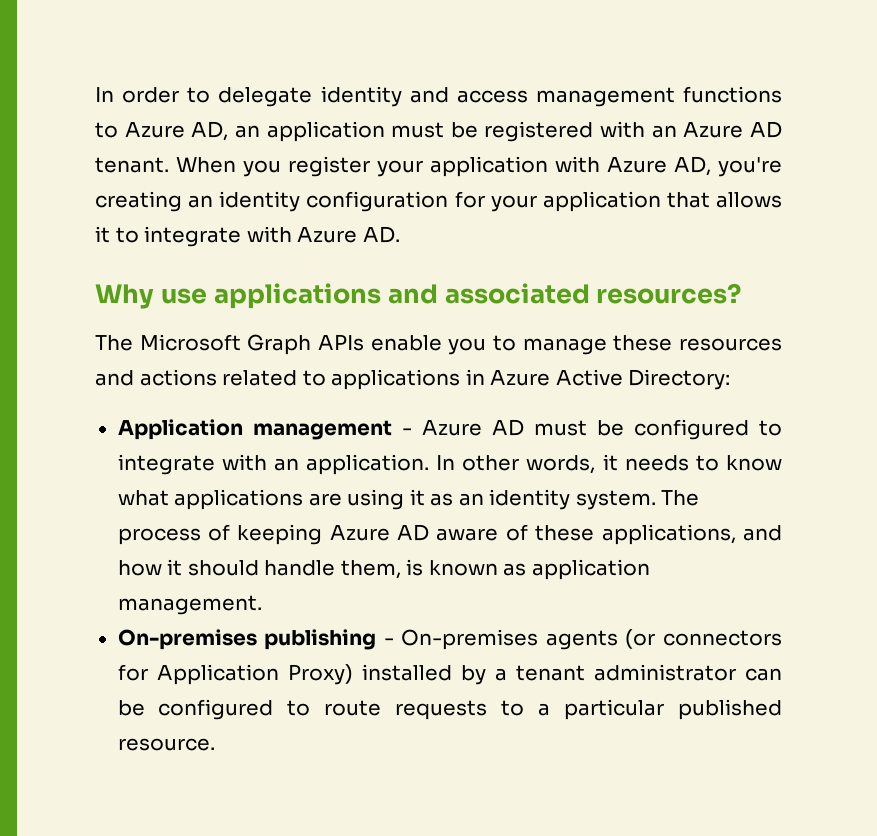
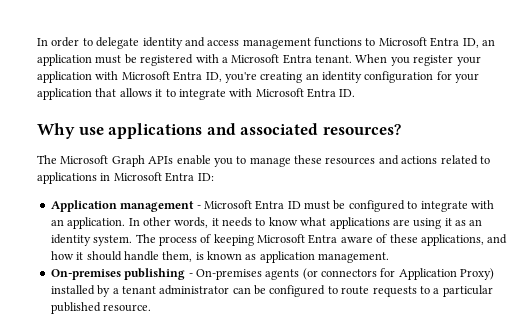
- In order to delegate identity and access management functions to Azure AD, an application must be registered with an Azure AD tenant.
+ In order to delegate identity and access management functions to Microsoft Entra ID, an application must be registered with a Microsoft Entra tenant.
- When you register your application with Azure AD, you're creating an identity configuration for your application that allows it to integrate with Azure AD.
+ When you register your application with Microsoft Entra ID, you're creating an identity configuration for your application that allows it to integrate with Microsoft Entra ID.
- The Microsoft Graph APIs enable you to manage these resources and actions related to applications in Azure Active Directory:
+ The Microsoft Graph APIs enable you to manage these resources and actions related to applications in Microsoft Entra ID:
- Application management - Azure AD must be configured to integrate with an application.
+ Application management - Microsoft Entra ID must be configured to integrate with an application.
- The process of keeping Azure AD aware of these applications, and how it should handle them, is known as application management.
+ The process of keeping Microsoft Entra aware of these applications, and how it should handle them, is known as application management.

